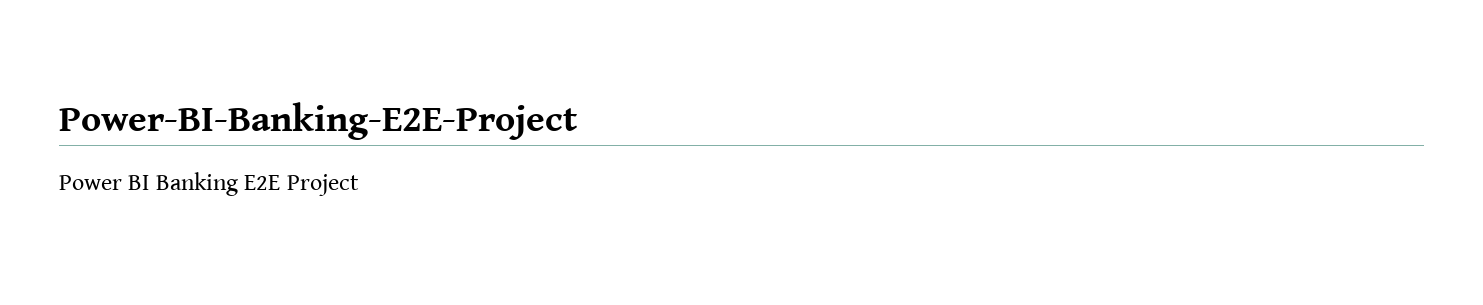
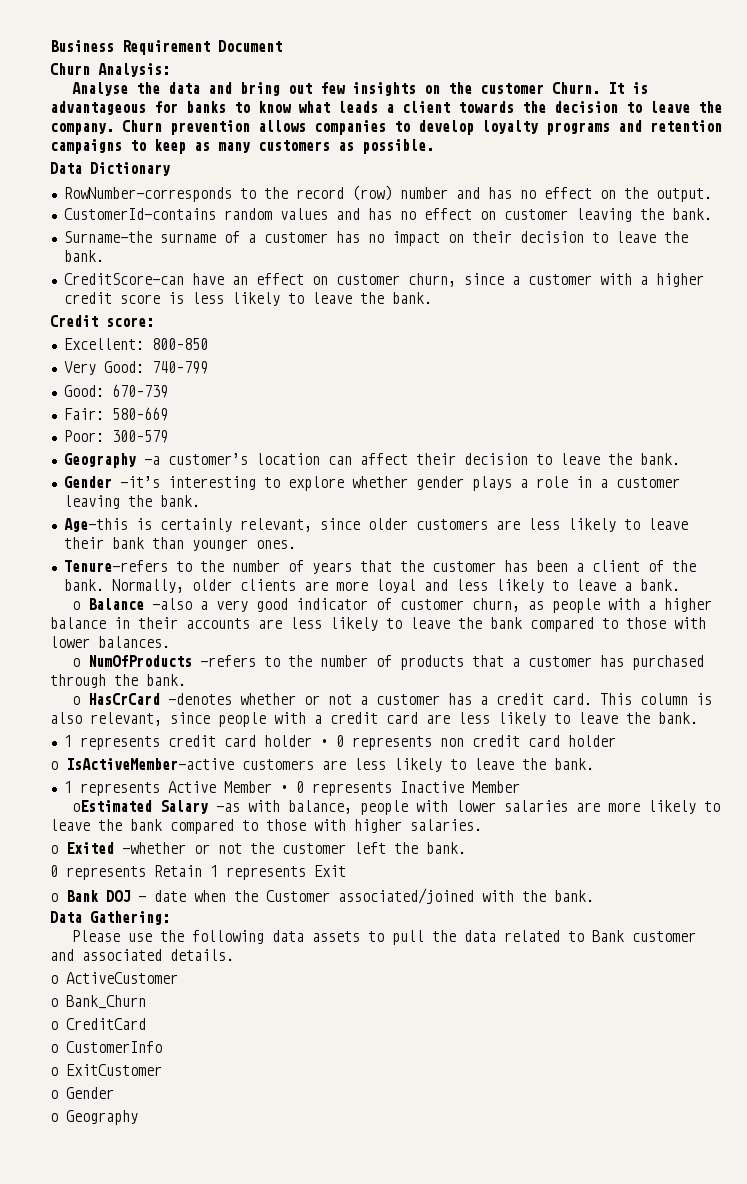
- Power-BI-Banking-E2E-Project
- Power BI Banking E2E Project
+ Business Requirement Document
+ Churn Analysis:
+ Analyse the data and bring out few insights on the customer Churn. It is advantageous for banks to know what leads a client towards the decision to leave the company. Churn prevention allows companies to develop loyalty programs and retention campaigns to keep as many customers as possible.
+ Data Dictionary
+ RowNumber—corresponds to the record (row) number and has no effect on the output.
+ CustomerId—contains random values and has no effect on customer leaving the bank.
+ Surname—the surname of a customer has no impact on their decision to leave the bank.
+ CreditScore—can have an effect on customer churn, since a customer with a higher credit score is less likely to leave the bank.
+ Credit score:
+ Excellent: 800–850
+ Very Good: 740–799
+ Good: 670–739
+ Fair: 580–669
+ Poor: 300–579
+ Geography —a customer’s location can affect their decision to leave the bank.
+ Gender —it’s interesting to explore whether gender plays a role in a customer leaving the bank.
+ Age—this is certainly relevant, since older customers are less likely to leave their bank than younger ones.
+ Tenure—refers to the number of years that the customer has been a client of the bank. Normally, older clients are more loyal and less likely to leave a bank.
+ o Balance —also a very good indicator of customer churn, as people with a higher balance in their accounts are less likely to leave the bank compared to those with lower balances.
+ o NumOfProducts —refers to the number of products that a customer has purchased through the bank.
+ o HasCrCard —denotes whether or not a customer has a credit card. This column is also relevant, since people with a credit card are less likely to leave the bank.
+ 1 represents credit card holder • 0 represents non credit card holder
+ o IsActiveMember—active customers are less likely to leave the bank.
+ 1 represents Active Member • 0 represents Inactive Member
+ oEstimated Salary —as with balance, people with lower salaries are more likely to leave the bank compared to those with higher salaries.
+ o Exited —whether or not the customer left the bank.
+ 0 represents Retain 1 represents Exit
+ o Bank DOJ — date when the Customer associated/joined with the bank.
+ Data Gathering:
+ Please use the following data assets to pull the data related to Bank customer and associated details.
+ o ActiveCustomer
+ o Bank_Churn
+ o CreditCard
+ o CustomerInfo
+ o ExitCustomer
+ o Gender
+ o Geography

